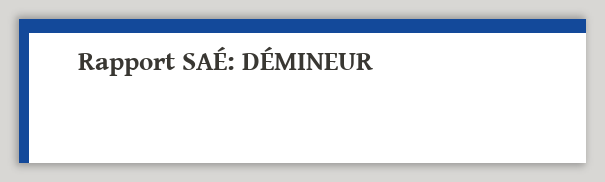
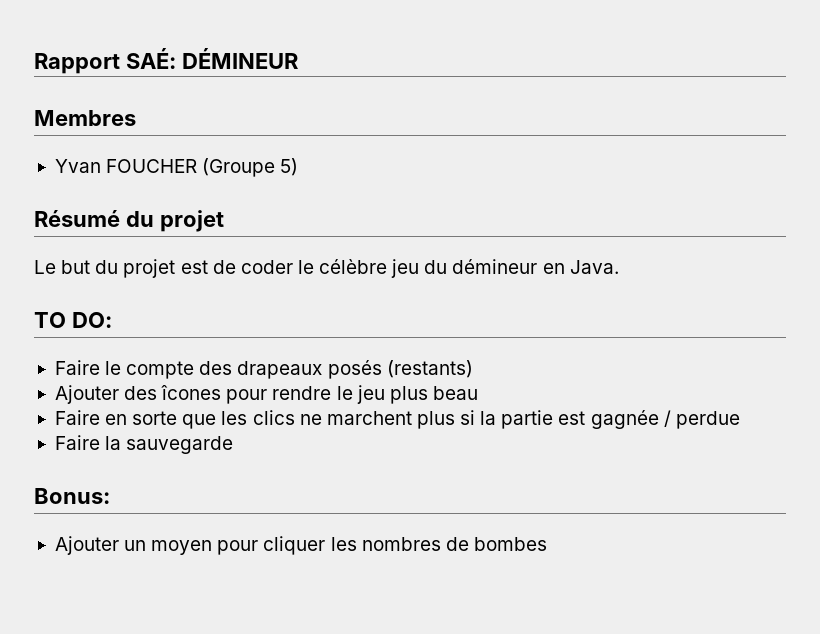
+ Membres
+ Yvan FOUCHER (Groupe 5)
+ Résumé du projet
+ Le but du projet est de coder le célèbre jeu du démineur en Java.
+ TO DO:
+ Faire le compte des drapeaux posés (restants)
+ Ajouter des îcones pour rendre le jeu plus beau
+ Faire en sorte que les clics ne marchent plus si la partie est gagnée / perdue
+ Faire la sauvegarde
+ Bonus:
+ Ajouter un moyen pour cliquer les nombres de bombes

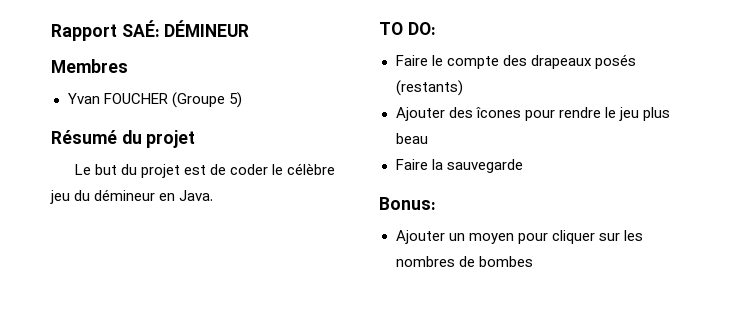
- Faire en sorte que les clics ne marchent plus si la partie est gagnée / perdue
- Ajouter un moyen pour cliquer les nombres de bombes
+ Ajouter un moyen pour cliquer sur les nombres de bombes

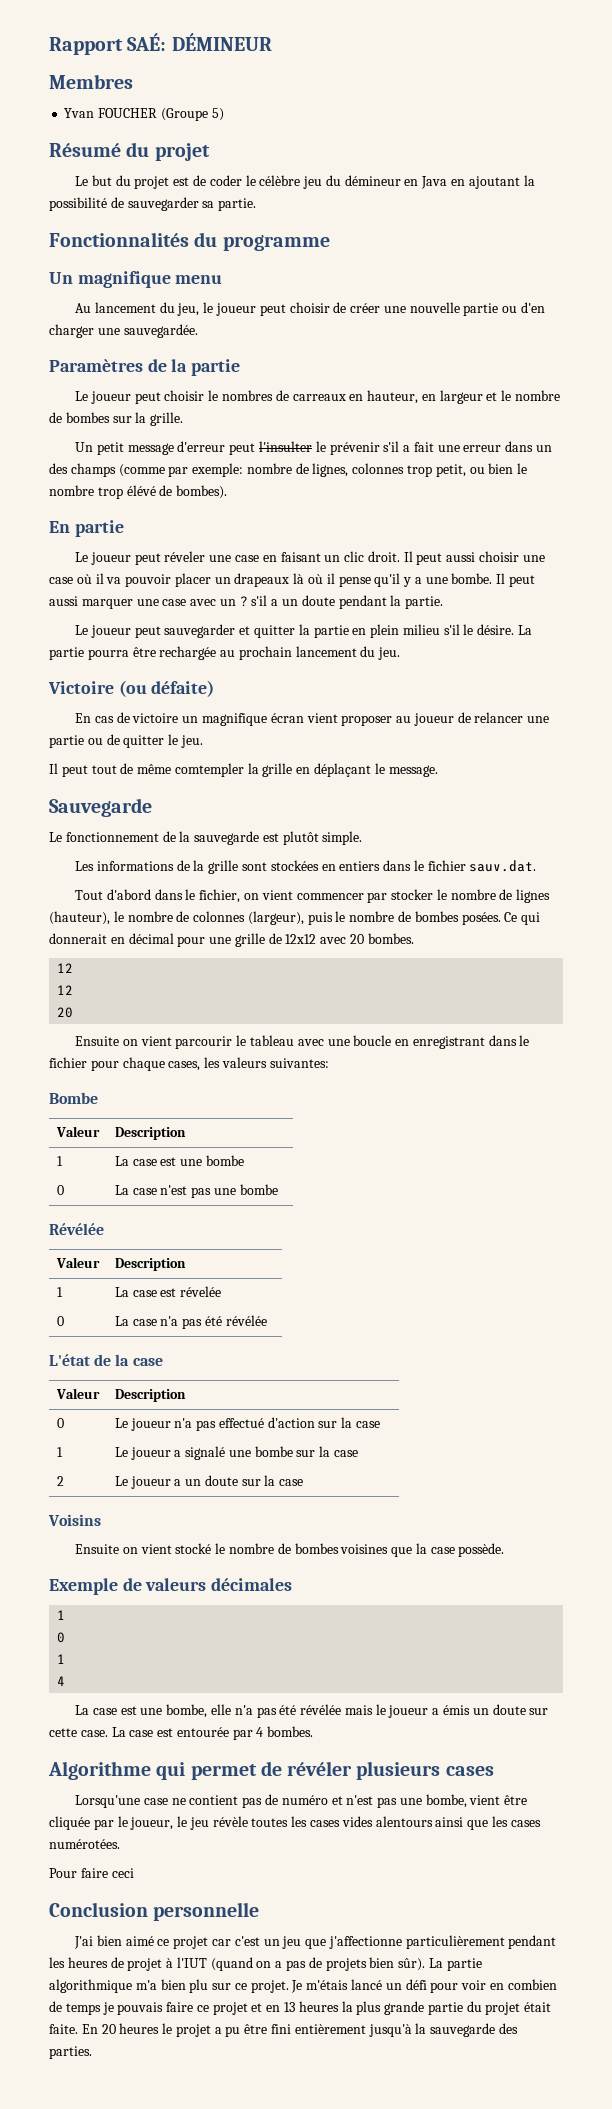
- Le but du projet est de coder le célèbre jeu du démineur en Java.
- TO DO:
- Faire le compte des drapeaux posés (restants)
- Ajouter des îcones pour rendre le jeu plus beau
- Faire la sauvegarde
- Bonus:
- Ajouter un moyen pour cliquer sur les nombres de bombes
+ Le but du projet est de coder le célèbre jeu du démineur en Java en ajoutant la possibilité de sauvegarder sa partie.
+ Fonctionnalités du programme
+ Un magnifique menu
+ Au lancement du jeu, le joueur peut choisir de créer une nouvelle partie ou d'en charger une sauvegardée.
+ Paramètres de la partie
+ Le joueur peut choisir le nombres de carreaux en hauteur, en largeur et le nombre de bombes sur la grille.
+ Un petit message d'erreur peut l'insulter le prévenir s'il a fait une erreur dans un des champs (comme par exemple: nombre de lignes, colonnes trop petit, ou bien le nombre trop élévé de bombes).
+ En partie
+ Le joueur peut réveler une case en faisant un clic droit. Il peut aussi choisir une case où il va pouvoir placer un drapeaux là où il pense qu'il y a une bombe. Il peut aussi marquer une case avec un ? s'il a un doute pendant la partie.
+ Le joueur peut sauvegarder et quitter la partie en plein milieu s'il le désire. La partie pourra être rechargée au prochain lancement du jeu.
+ Victoire (ou défaite)
+ En cas de victoire un magnifique écran vient proposer au joueur de relancer une partie ou de quitter le jeu.
+ Il peut tout de même comtempler la grille en déplaçant le message.
+ Sauvegarde
+ Le fonctionnement de la sauvegarde est plutôt simple.
+ Les informations de la grille sont stockées en entiers dans le fichier sauv.dat.
+ Tout d'abord dans le fichier, on vient commencer par stocker le nombre de lignes (hauteur), le nombre de colonnes (largeur), puis le nombre de bombes posées. Ce qui donnerait en décimal pour une grille de 12x12 avec 20 bombes.
+ 12
+ 12
+ 20
+ Ensuite on vient parcourir le tableau avec une boucle en enregistrant dans le fichier pour chaque cases, les valeurs suivantes:
+ Bombe
+ Valeur | Description
+ 1 | La case est une bombe
+ 0 | La case n'est pas une bombe
+ Révélée
+ Valeur | Description
+ 1 | La case est révelée
+ 0 | La case n'a pas été révélée
+ L'état de la case
+ Valeur | Description
+ 0 | Le joueur n'a pas effectué d'action sur la case
+ 1 | Le joueur a signalé une bombe sur la case
+ 2 | Le joueur a un doute sur la case
+ Voisins
+ Ensuite on vient stocké le nombre de bombes voisines que la case possède.
+ Exemple de valeurs décimales
+ 1
+ 0
+ 1
+ 4
+ La case est une bombe, elle n'a pas été révélée mais le joueur a émis un doute sur cette case. La case est entourée par 4 bombes.
+ Algorithme qui permet de révéler plusieurs cases
+ Lorsqu'une case ne contient pas de numéro et n'est pas une bombe, vient être cliquée par le joueur, le jeu révèle toutes les cases vides alentours ainsi que les cases numérotées.
+ Pour faire ceci
+ Conclusion personnelle
+ J'ai bien aimé ce projet car c'est un jeu que j'affectionne particulièrement pendant les heures de projet à l'IUT (quand on a pas de projets bien sûr). La partie algorithmique m'a bien plu sur ce projet. Je m'étais lancé un défi pour voir en combien de temps je pouvais faire ce projet et en 13 heures la plus grande partie du projet était faite. En 20 heures le projet a pu être fini entièrement jusqu'à la sauvegarde des parties.

